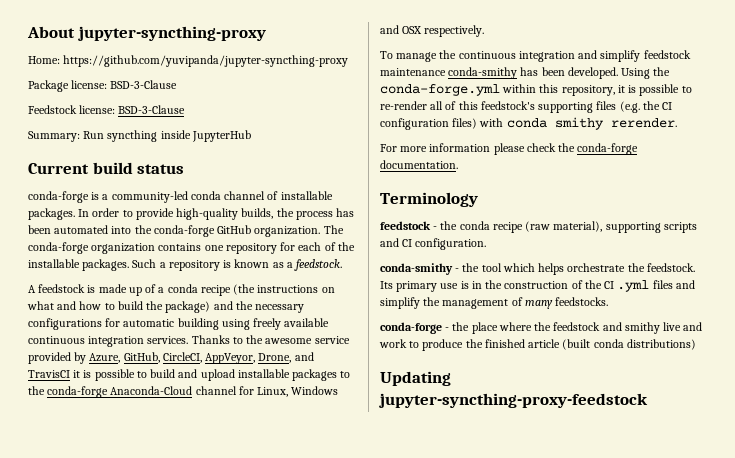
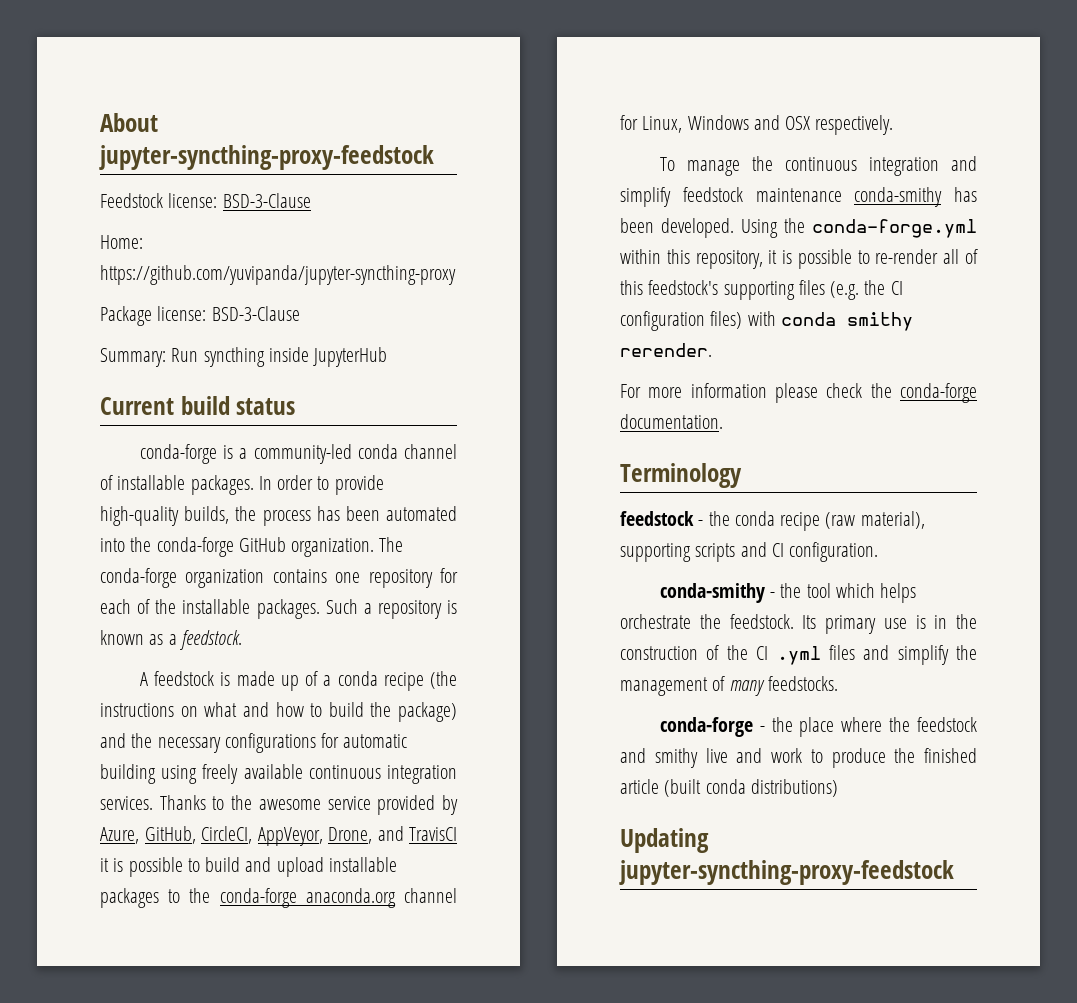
- About jupyter-syncthing-proxy
+ About jupyter-syncthing-proxy-feedstock
+ Feedstock license: BSD-3-Clause
- Feedstock license: BSD-3-Clause
- Thanks to the awesome service provided by Azure, GitHub, CircleCI, AppVeyor, Drone, and TravisCI it is possible to build and upload installable packages to the conda-forge Anaconda-Cloud channel for Linux, Windows and OSX respectively.
+ Thanks to the awesome service provided by Azure, GitHub, CircleCI, AppVeyor, Drone, and TravisCI it is possible to build and upload installable packages to the conda-forge anaconda.org channel for Linux, Windows and OSX respectively.

